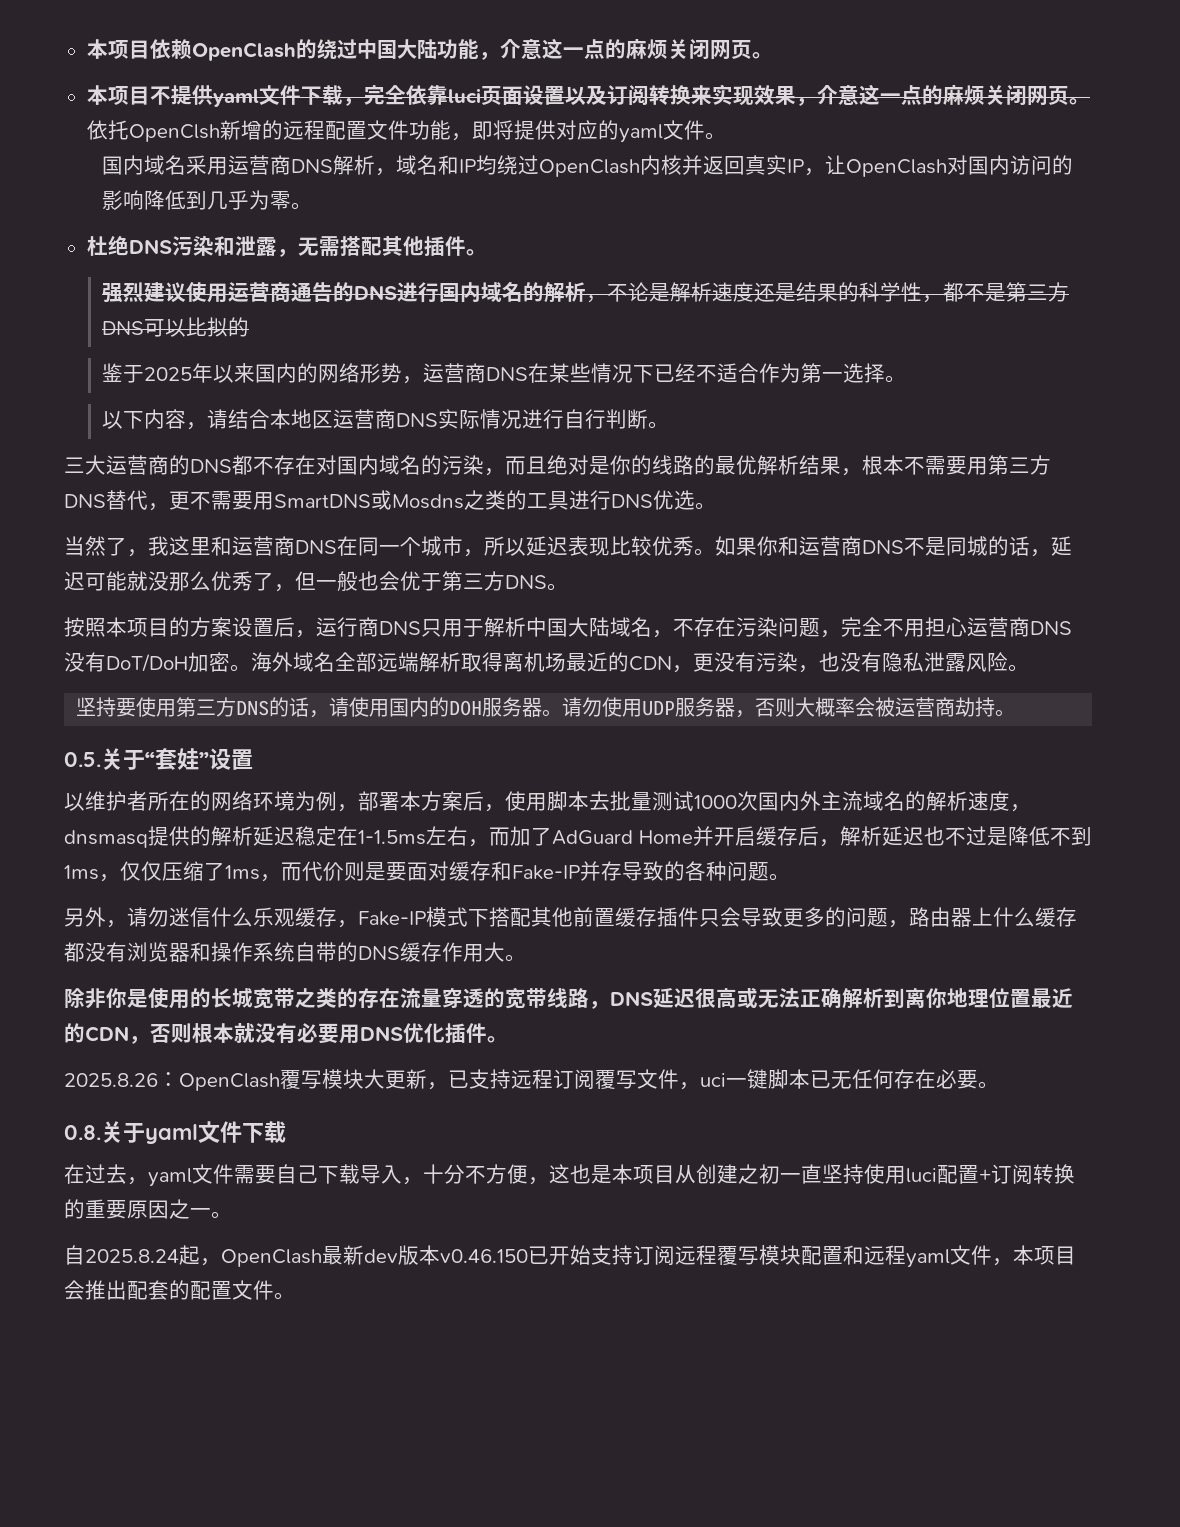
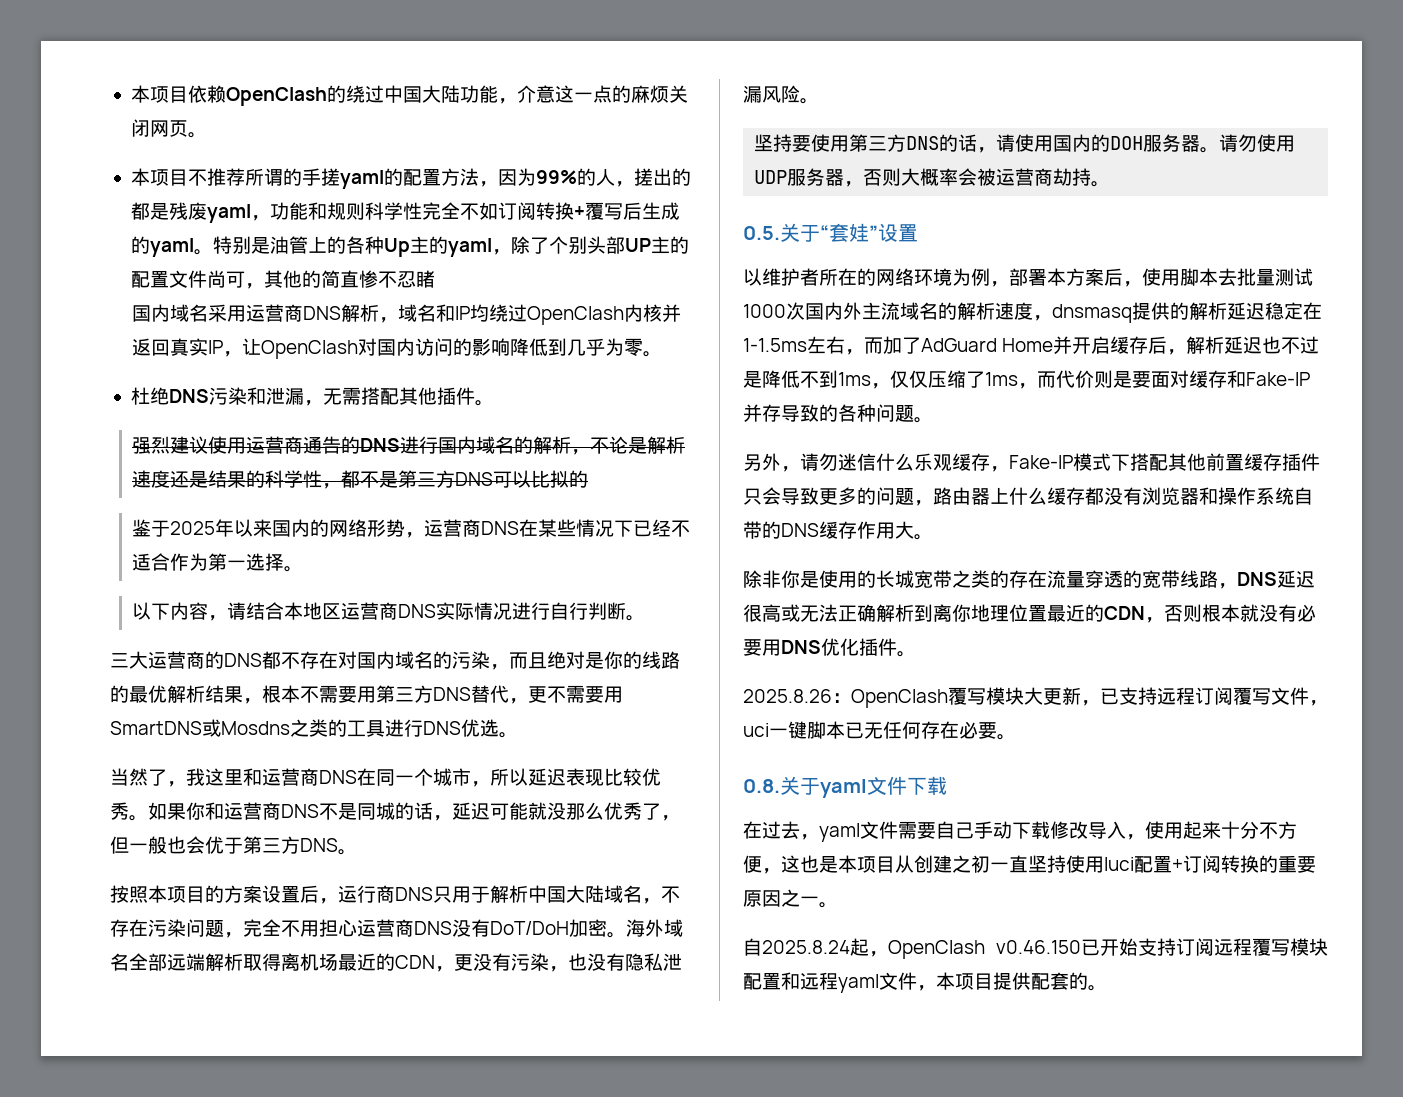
- 本项目不提供yaml文件下载，完全依靠luci页面设置以及订阅转换来实现效果，介意这一点的麻烦关闭网页。依托OpenClsh新增的远程配置文件功能，即将提供对应的yaml文件。
+ 本项目不推荐所谓的手搓yaml的配置方法，因为99%的人，搓出的都是残废yaml，功能和规则科学性完全不如订阅转换+覆写后生成的yaml。特别是油管上的各种Up主的yaml，除了个别头部UP主的配置文件尚可，其他的简直惨不忍睹
- 杜绝DNS污染和泄露，无需搭配其他插件。
+ 杜绝DNS污染和泄漏，无需搭配其他插件。
- 海外域名全部远端解析取得离机场最近的CDN，更没有污染，也没有隐私泄露风险。
+ 海外域名全部远端解析取得离机场最近的CDN，更没有污染，也没有隐私泄漏风险。
- 在过去，yaml文件需要自己下载导入，十分不方便，这也是本项目从创建之初一直坚持使用luci配置+订阅转换的重要原因之一。
+ 在过去，yaml文件需要自己手动下载修改导入，使用起来十分不方便，这也是本项目从创建之初一直坚持使用luci配置+订阅转换的重要原因之一。
- 自2025.8.24起，OpenClash最新dev版本v0.46.150已开始支持订阅远程覆写模块配置和远程yaml文件，本项目会推出配套的配置文件。
+ 自2025.8.24起，OpenClash v0.46.150已开始支持订阅远程覆写模块配置和远程yaml文件，本项目提供配套的。

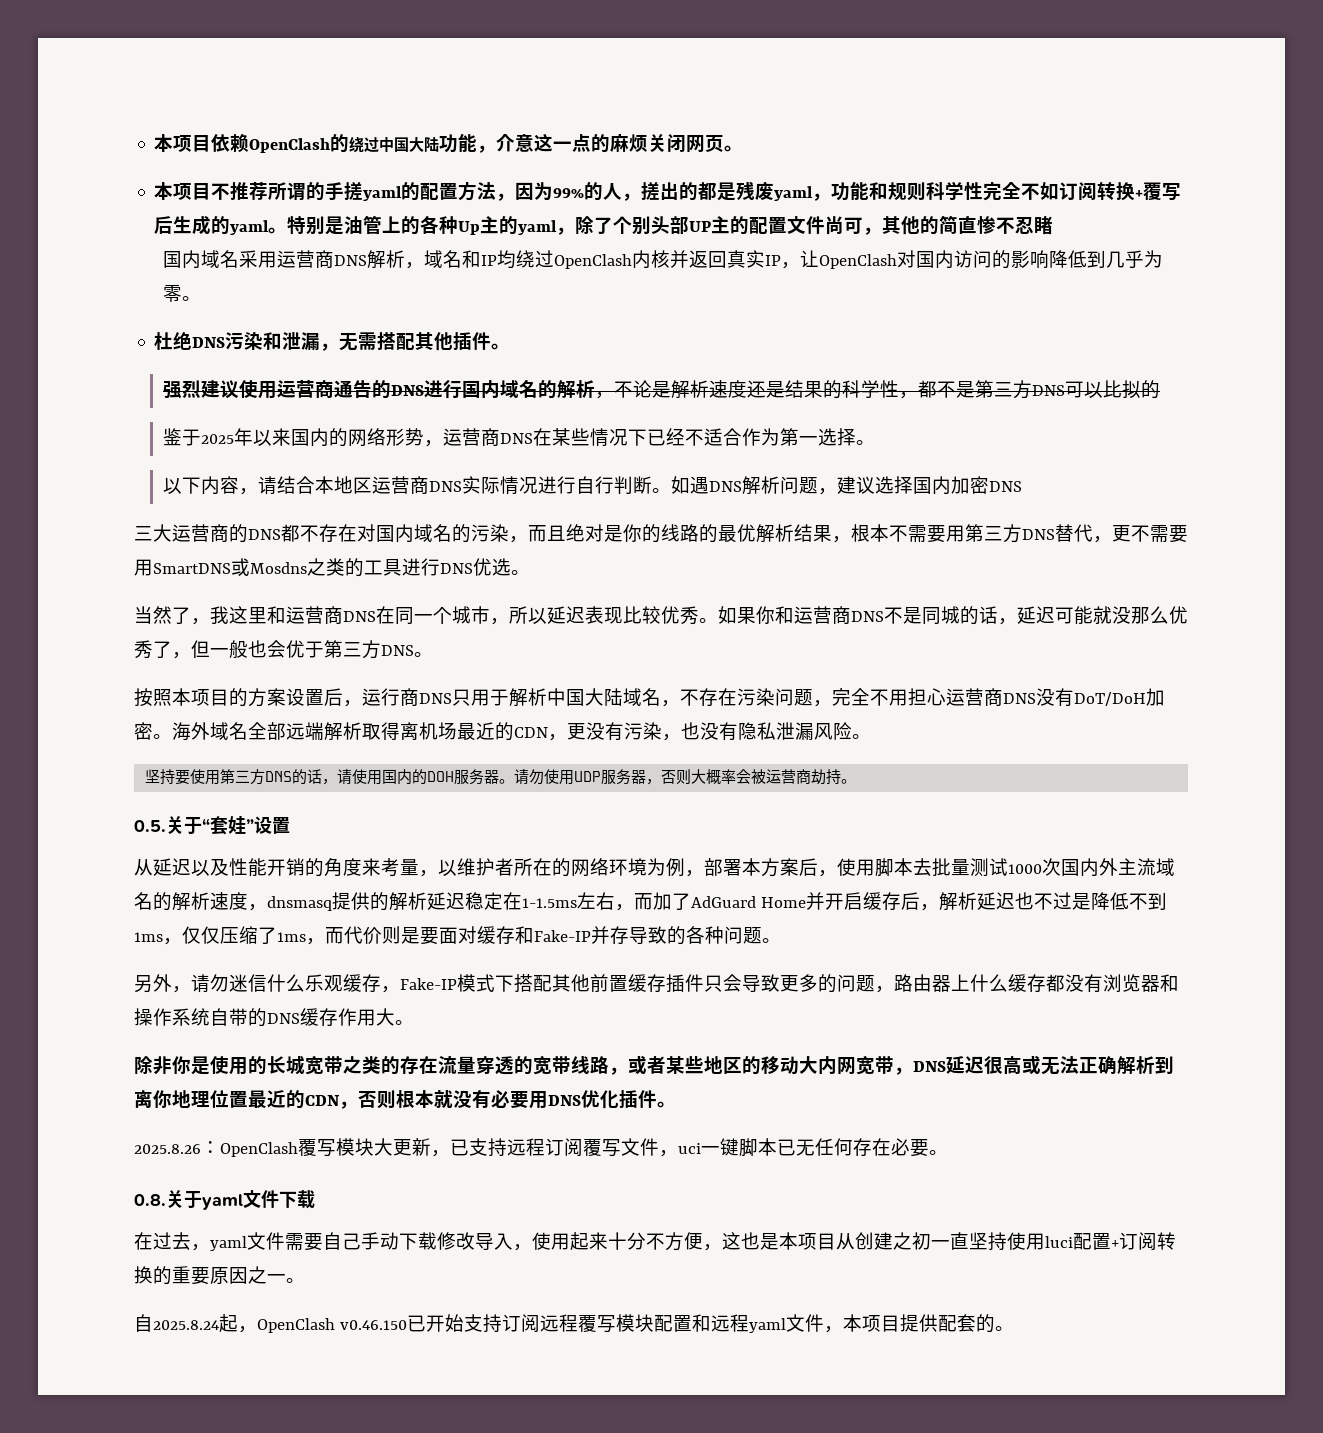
+ 如遇DNS解析问题，建议选择国内加密DNS
- 以维护者所在的网络环境为例，部署本方案后，使用脚本去批量测试1000次国内外主流域名的解析速度，dnsmasq提供的解析延迟稳定在1-1.5ms左右，而加了AdGuard Home并开启缓存后，解析延迟也不过是降低不到1ms，仅仅压缩了1ms，而代价则是要面对缓存和Fake-IP并存导致的各种问题。
+ 从延迟以及性能开销的角度来考量，以维护者所在的网络环境为例，部署本方案后，使用脚本去批量测试1000次国内外主流域名的解析速度，dnsmasq提供的解析延迟稳定在1-1.5ms左右，而加了AdGuard Home并开启缓存后，解析延迟也不过是降低不到1ms，仅仅压缩了1ms，而代价则是要面对缓存和Fake-IP并存导致的各种问题。
- 除非你是使用的长城宽带之类的存在流量穿透的宽带线路，DNS延迟很高或无法正确解析到离你地理位置最近的CDN，否则根本就没有必要用DNS优化插件。
+ 除非你是使用的长城宽带之类的存在流量穿透的宽带线路，或者某些地区的移动大内网宽带，DNS延迟很高或无法正确解析到离你地理位置最近的CDN，否则根本就没有必要用DNS优化插件。

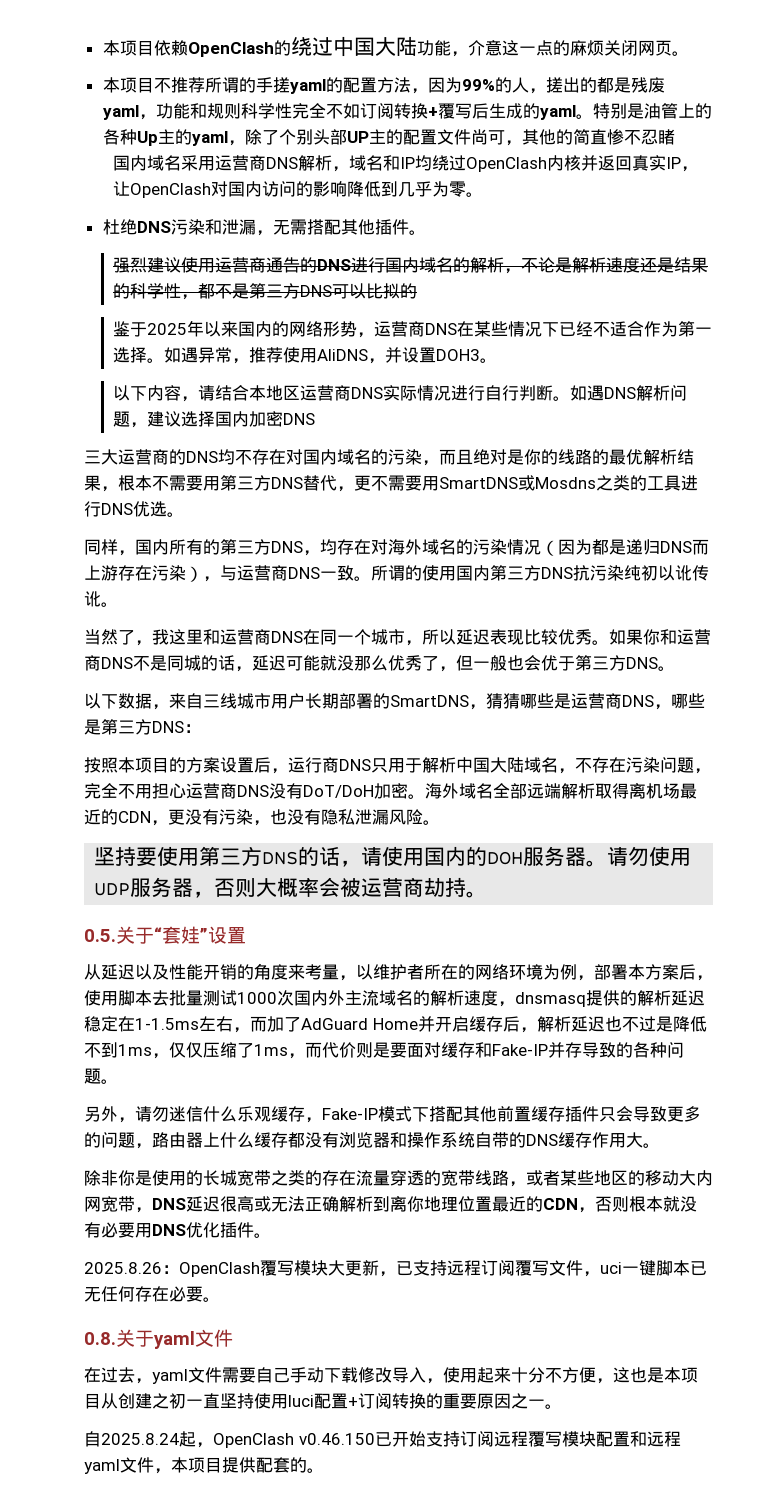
+ 如遇异常，推荐使用AliDNS，并设置DOH3。
- 三大运营商的DNS都不存在对国内域名的污染，而且绝对是你的线路的最优解析结果，根本不需要用第三方DNS替代，更不需要用SmartDNS或Mosdns之类的工具进行DNS优选。
+ 三大运营商的DNS均不存在对国内域名的污染，而且绝对是你的线路的最优解析结果，根本不需要用第三方DNS替代，更不需要用SmartDNS或Mosdns之类的工具进行DNS优选。
+ 同样，国内所有的第三方DNS，均存在对海外域名的污染情况（因为都是递归DNS而上游存在污染），与运营商DNS一致。所谓的使用国内第三方DNS抗污染纯初以讹传讹。
+ 以下数据，来自三线城市用户长期部署的SmartDNS，猜猜哪些是运营商DNS，哪些是第三方DNS：
- 0.8.关于yaml文件下载
+ 0.8.关于yaml文件

